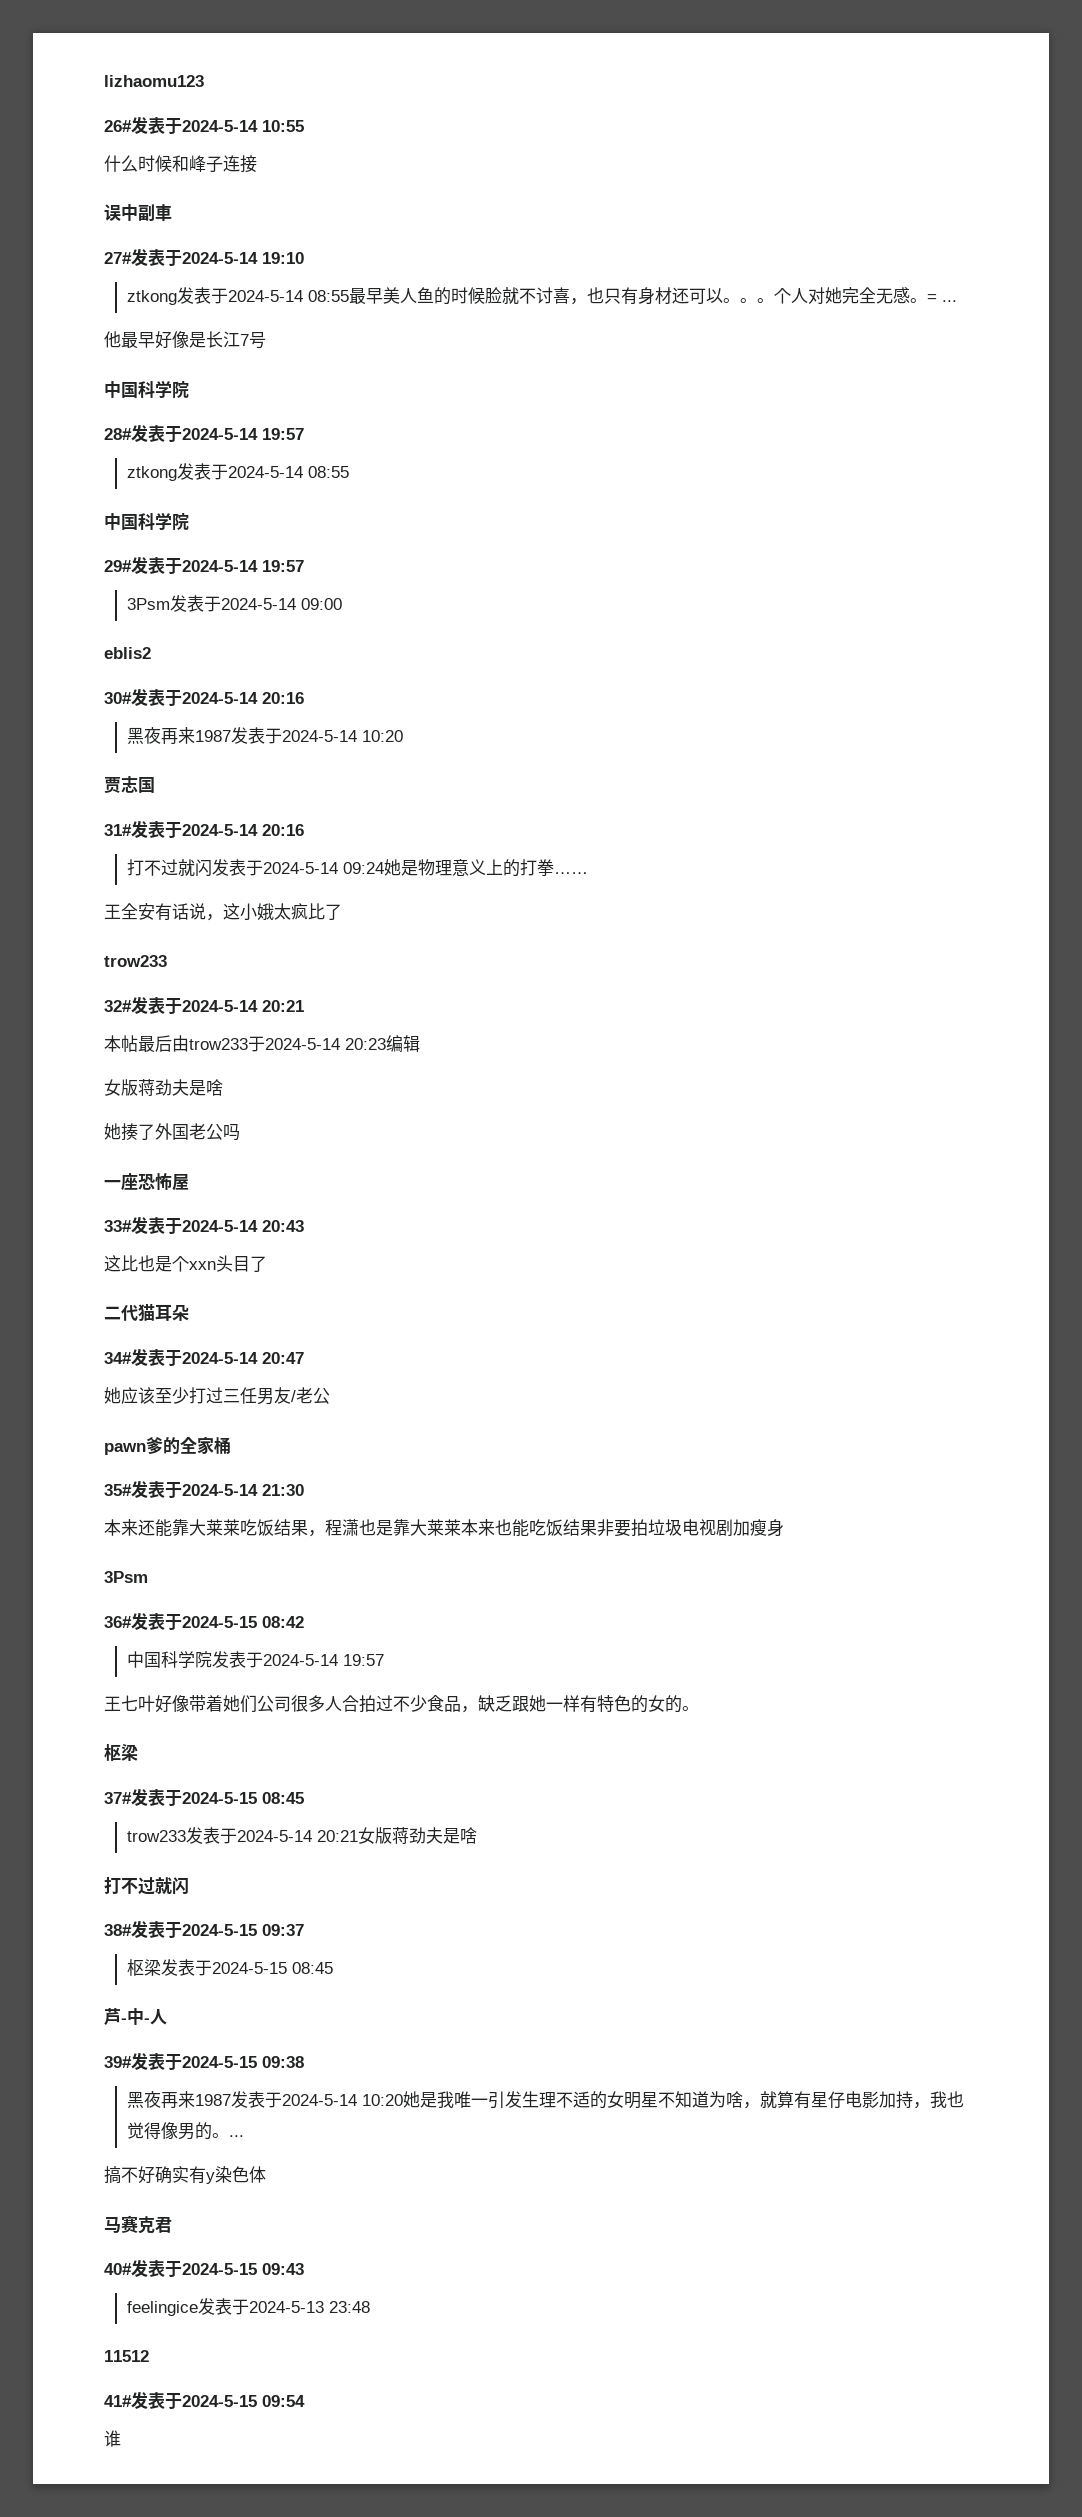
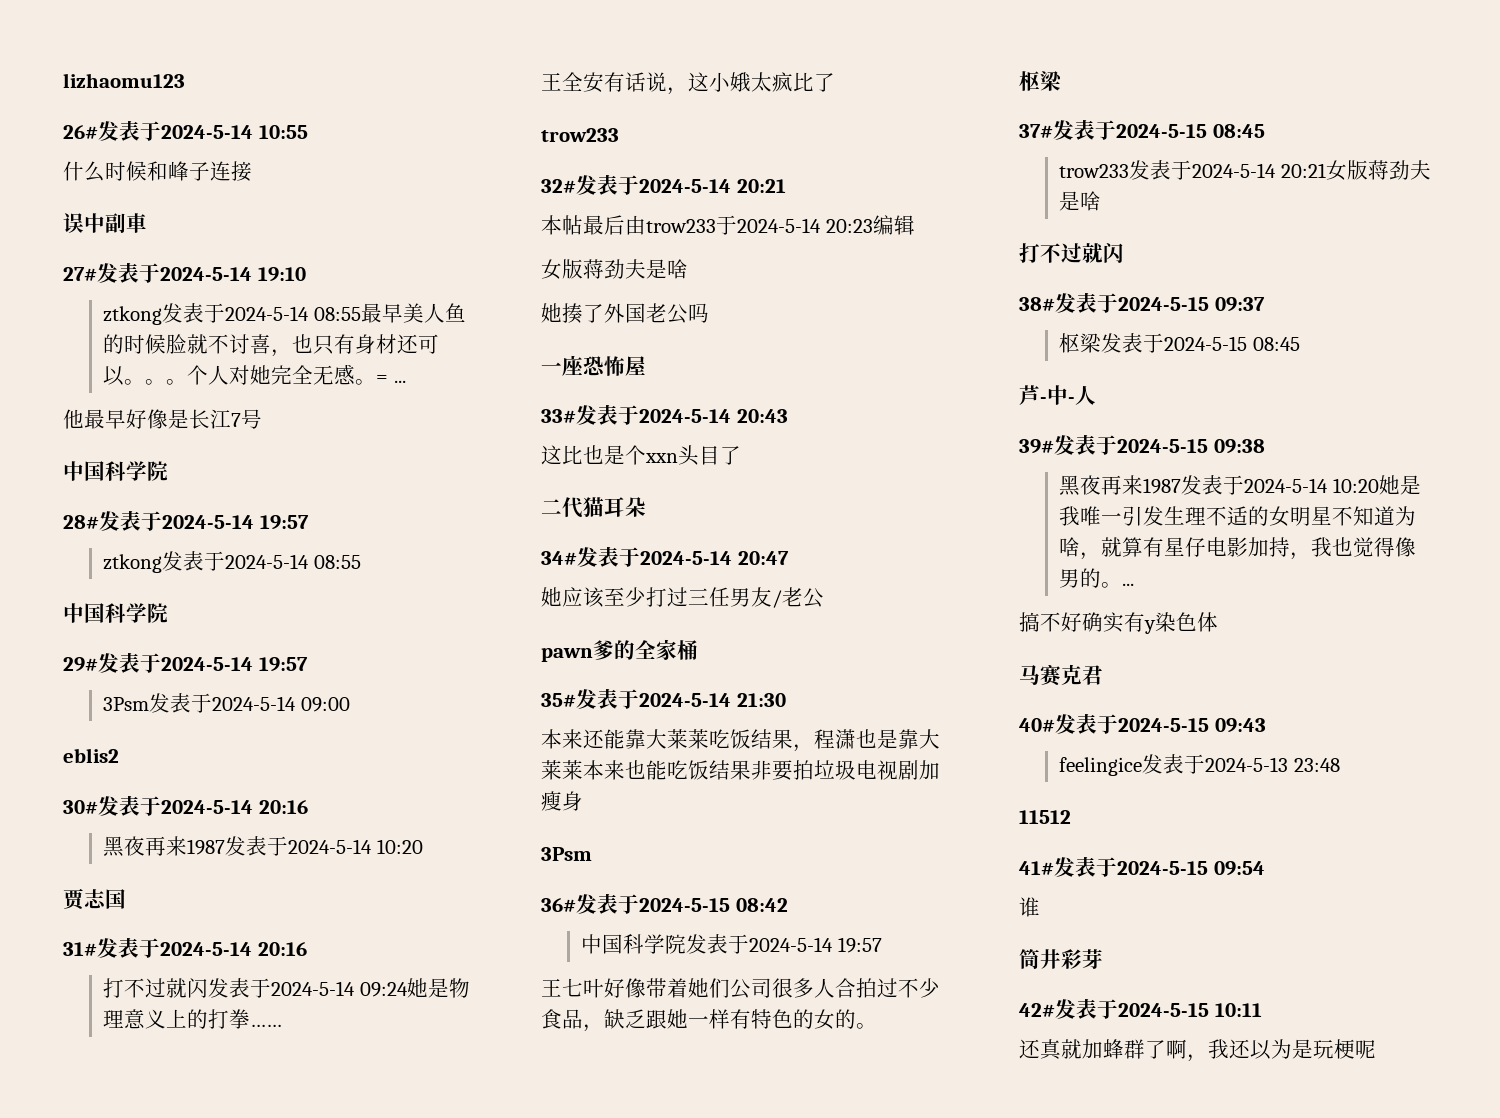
+ 筒井彩芽
+ 42#发表于2024-5-15 10:11
+ 还真就加蜂群了啊，我还以为是玩梗呢

